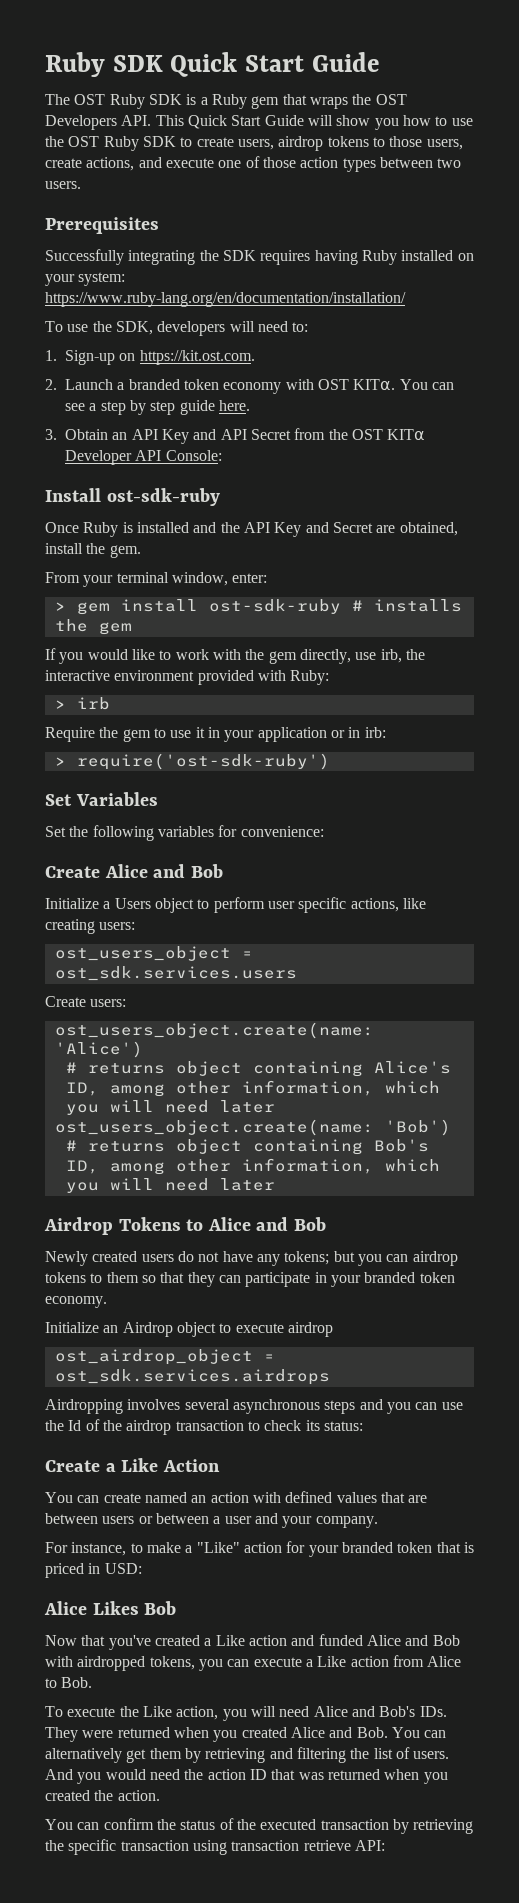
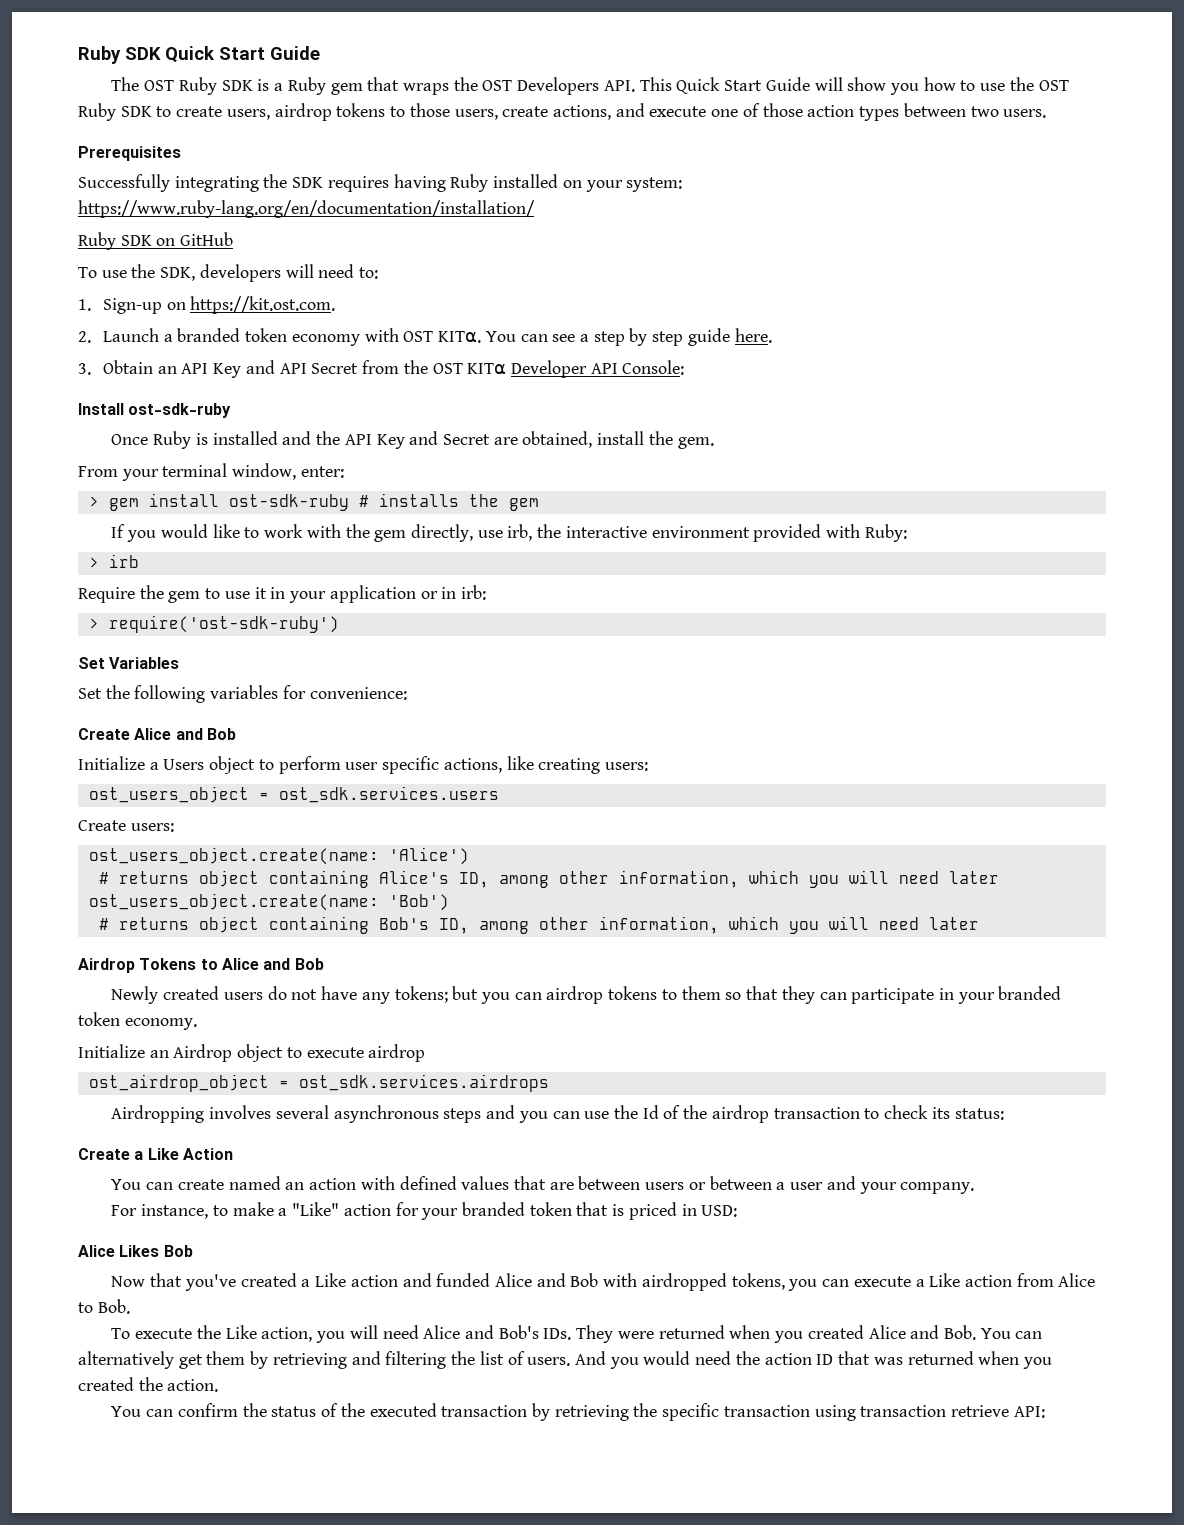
+ Ruby SDK on GitHub

